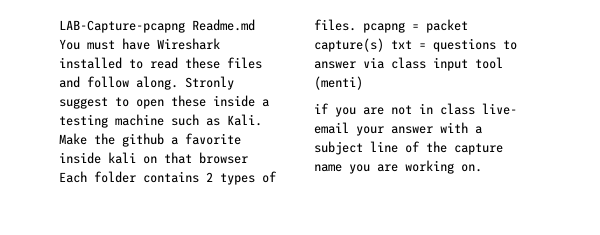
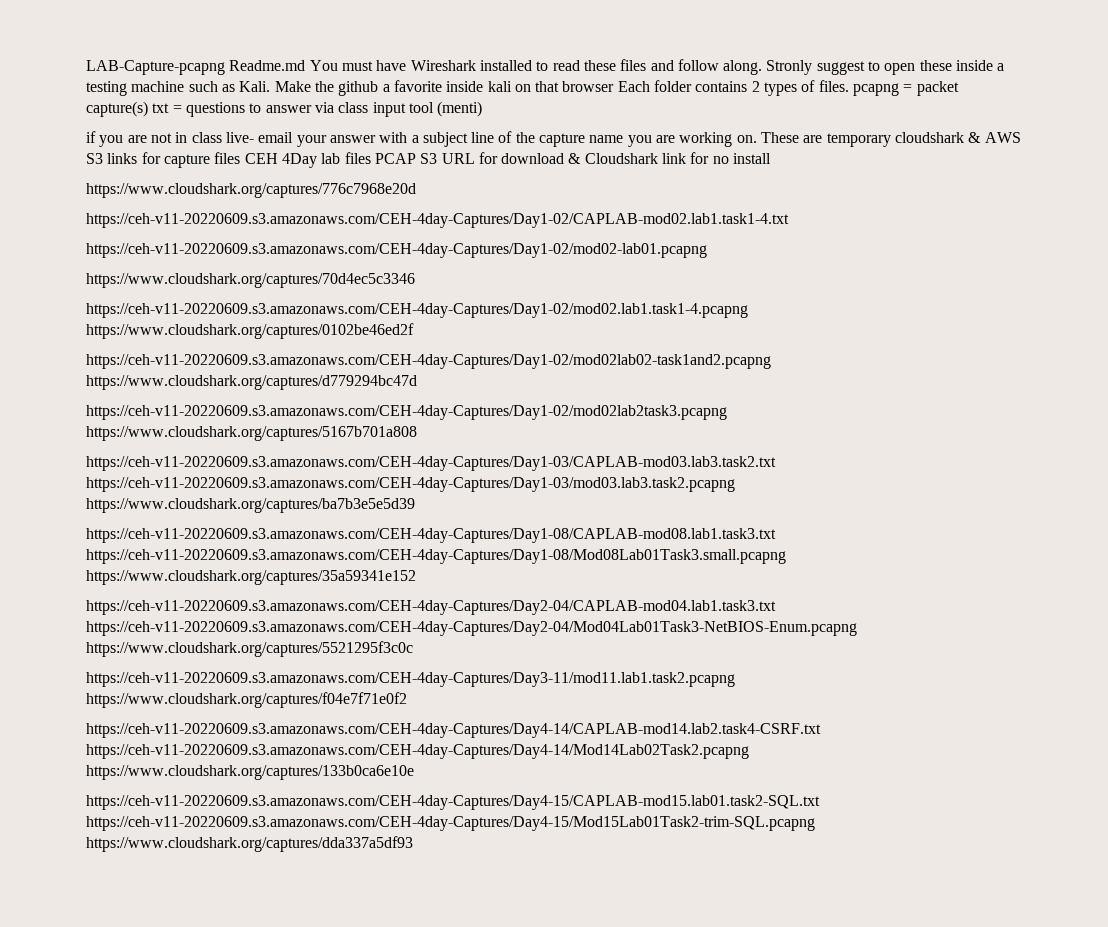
+ These are temporary cloudshark & AWS S3 links for capture files CEH 4Day lab files PCAP S3 URL for download & Cloudshark link for no install
+ https://www.cloudshark.org/captures/776c7968e20d
+ https://ceh-v11-20220609.s3.amazonaws.com/CEH-4day-Captures/Day1-02/CAPLAB-mod02.lab1.task1-4.txt
+ https://ceh-v11-20220609.s3.amazonaws.com/CEH-4day-Captures/Day1-02/mod02-lab01.pcapng
+ https://www.cloudshark.org/captures/70d4ec5c3346
+ https://ceh-v11-20220609.s3.amazonaws.com/CEH-4day-Captures/Day1-02/mod02.lab1.task1-4.pcapng https://www.cloudshark.org/captures/0102be46ed2f
+ https://ceh-v11-20220609.s3.amazonaws.com/CEH-4day-Captures/Day1-02/mod02lab02-task1and2.pcapng https://www.cloudshark.org/captures/d779294bc47d
+ https://ceh-v11-20220609.s3.amazonaws.com/CEH-4day-Captures/Day1-02/mod02lab2task3.pcapng https://www.cloudshark.org/captures/5167b701a808
+ https://ceh-v11-20220609.s3.amazonaws.com/CEH-4day-Captures/Day1-03/CAPLAB-mod03.lab3.task2.txt https://ceh-v11-20220609.s3.amazonaws.com/CEH-4day-Captures/Day1-03/mod03.lab3.task2.pcapng https://www.cloudshark.org/captures/ba7b3e5e5d39
+ https://ceh-v11-20220609.s3.amazonaws.com/CEH-4day-Captures/Day1-08/CAPLAB-mod08.lab1.task3.txt https://ceh-v11-20220609.s3.amazonaws.com/CEH-4day-Captures/Day1-08/Mod08Lab01Task3.small.pcapng https://www.cloudshark.org/captures/35a59341e152
+ https://ceh-v11-20220609.s3.amazonaws.com/CEH-4day-Captures/Day2-04/CAPLAB-mod04.lab1.task3.txt https://ceh-v11-20220609.s3.amazonaws.com/CEH-4day-Captures/Day2-04/Mod04Lab01Task3-NetBIOS-Enum.pcapng https://www.cloudshark.org/captures/5521295f3c0c
+ https://ceh-v11-20220609.s3.amazonaws.com/CEH-4day-Captures/Day3-11/mod11.lab1.task2.pcapng https://www.cloudshark.org/captures/f04e7f71e0f2
+ https://ceh-v11-20220609.s3.amazonaws.com/CEH-4day-Captures/Day4-14/CAPLAB-mod14.lab2.task4-CSRF.txt https://ceh-v11-20220609.s3.amazonaws.com/CEH-4day-Captures/Day4-14/Mod14Lab02Task2.pcapng https://www.cloudshark.org/captures/133b0ca6e10e
+ https://ceh-v11-20220609.s3.amazonaws.com/CEH-4day-Captures/Day4-15/CAPLAB-mod15.lab01.task2-SQL.txt https://ceh-v11-20220609.s3.amazonaws.com/CEH-4day-Captures/Day4-15/Mod15Lab01Task2-trim-SQL.pcapng https://www.cloudshark.org/captures/dda337a5df93

